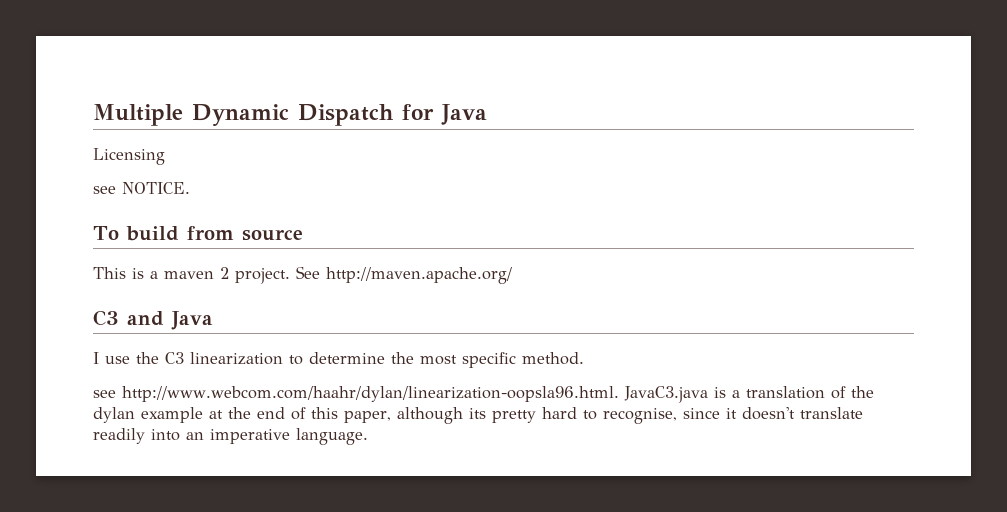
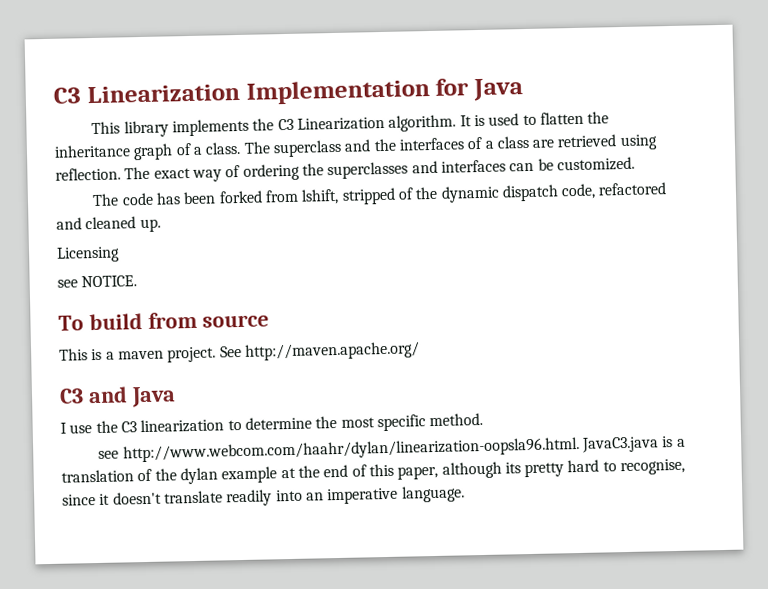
- Multiple Dynamic Dispatch for Java
+ C3 Linearization Implementation for Java
+ This library implements the C3 Linearization algorithm. It is used to flatten the inheritance graph of a class. The superclass and the interfaces of a class are retrieved using reflection. The exact way of ordering the superclasses and interfaces can be customized.
+ The code has been forked from lshift, stripped of the dynamic dispatch code, refactored and cleaned up.
- This is a maven 2 project.
+ This is a maven project.

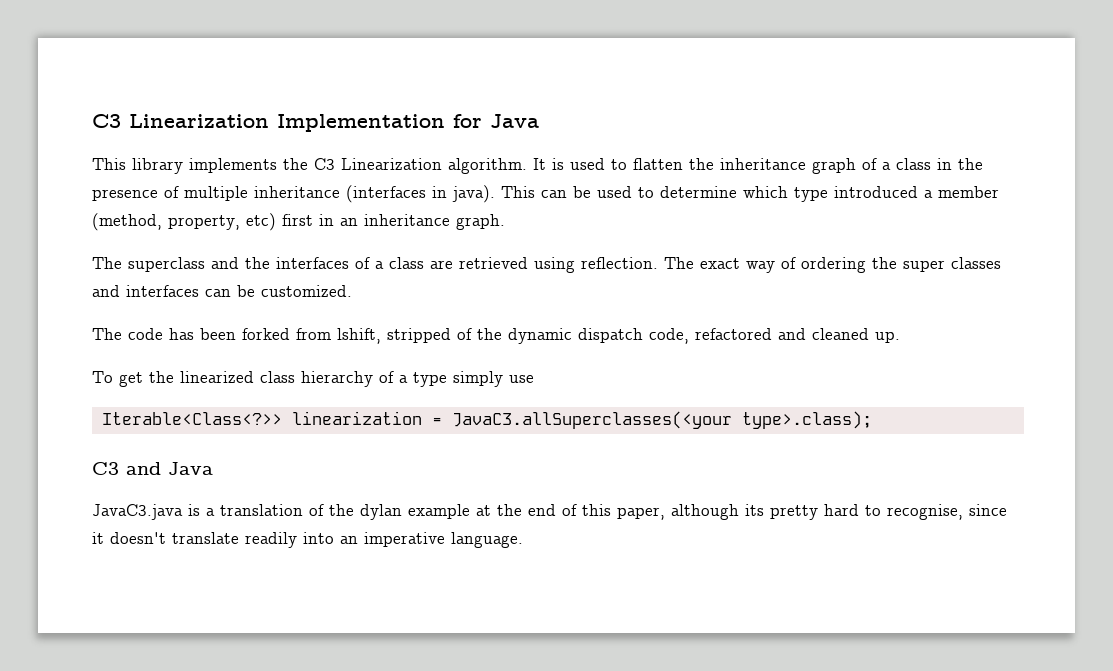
- It is used to flatten the inheritance graph of a class. The superclass and the interfaces of a class are retrieved using reflection.
+ It is used to flatten the inheritance graph of a class in the presence of multiple inheritance (interfaces in java). This can be used to determine which type introduced a member (method, property, etc) first in an inheritance graph.
+ The superclass and the interfaces of a class are retrieved using reflection.
- The exact way of ordering the superclasses and interfaces can be customized.
+ The exact way of ordering the super classes and interfaces can be customized.
- Licensing
- see NOTICE.
- To build from source
- This is a maven project. See http://maven.apache.org/
+ To get the linearized class hierarchy of a type simply use
+ Iterable<Class<?>> linearization = JavaC3.allSuperclasses(<your type>.class);
  C3 and Java
- I use the C3 linearization to determine the most specific method.
- see http://www.webcom.com/haahr/dylan/linearization-oopsla96.html. JavaC3.java is a translation of the dylan example at the end of this paper, although its pretty hard to recognise, since it doesn't translate readily into an imperative language.
+ JavaC3.java is a translation of the dylan example at the end of this paper, although its pretty hard to recognise, since it doesn't translate readily into an imperative language.

